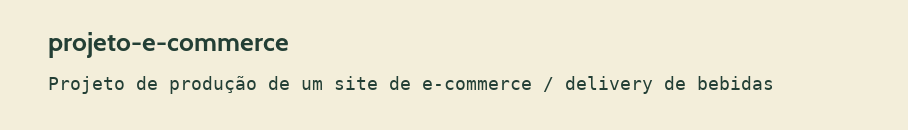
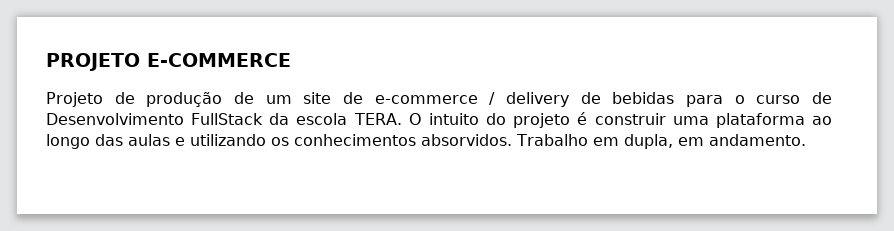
- projeto-e-commerce
+ PROJETO E-COMMERCE
- Projeto de produção de um site de e-commerce / delivery de bebidas
+ Projeto de produção de um site de e-commerce / delivery de bebidas para o curso de Desenvolvimento FullStack da escola TERA. O intuito do projeto é construir uma plataforma ao longo das aulas e utilizando os conhecimentos absorvidos. Trabalho em dupla, em andamento.

